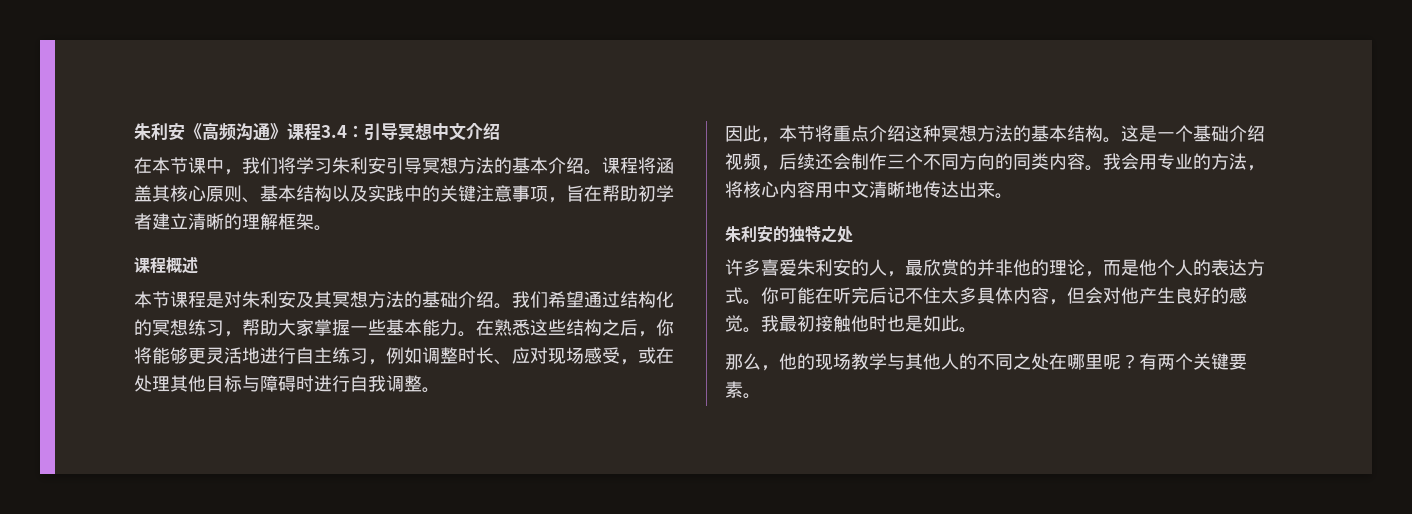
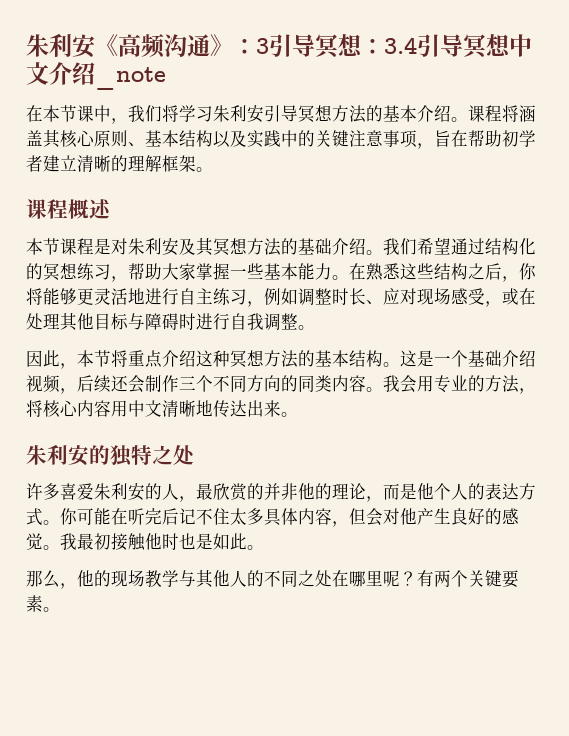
- 朱利安《高频沟通》课程3.4：引导冥想中文介绍
+ 朱利安《高频沟通》：3引导冥想：3.4引导冥想中文介绍_note

